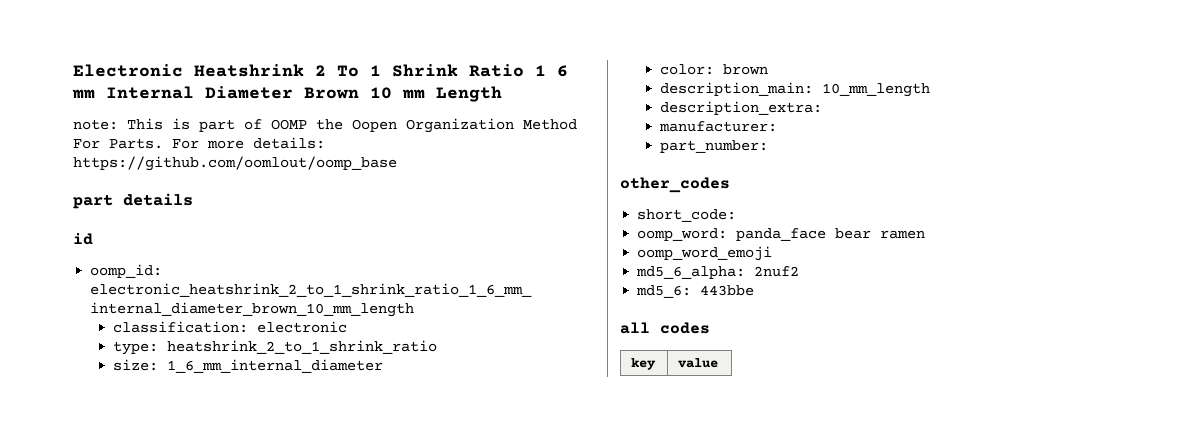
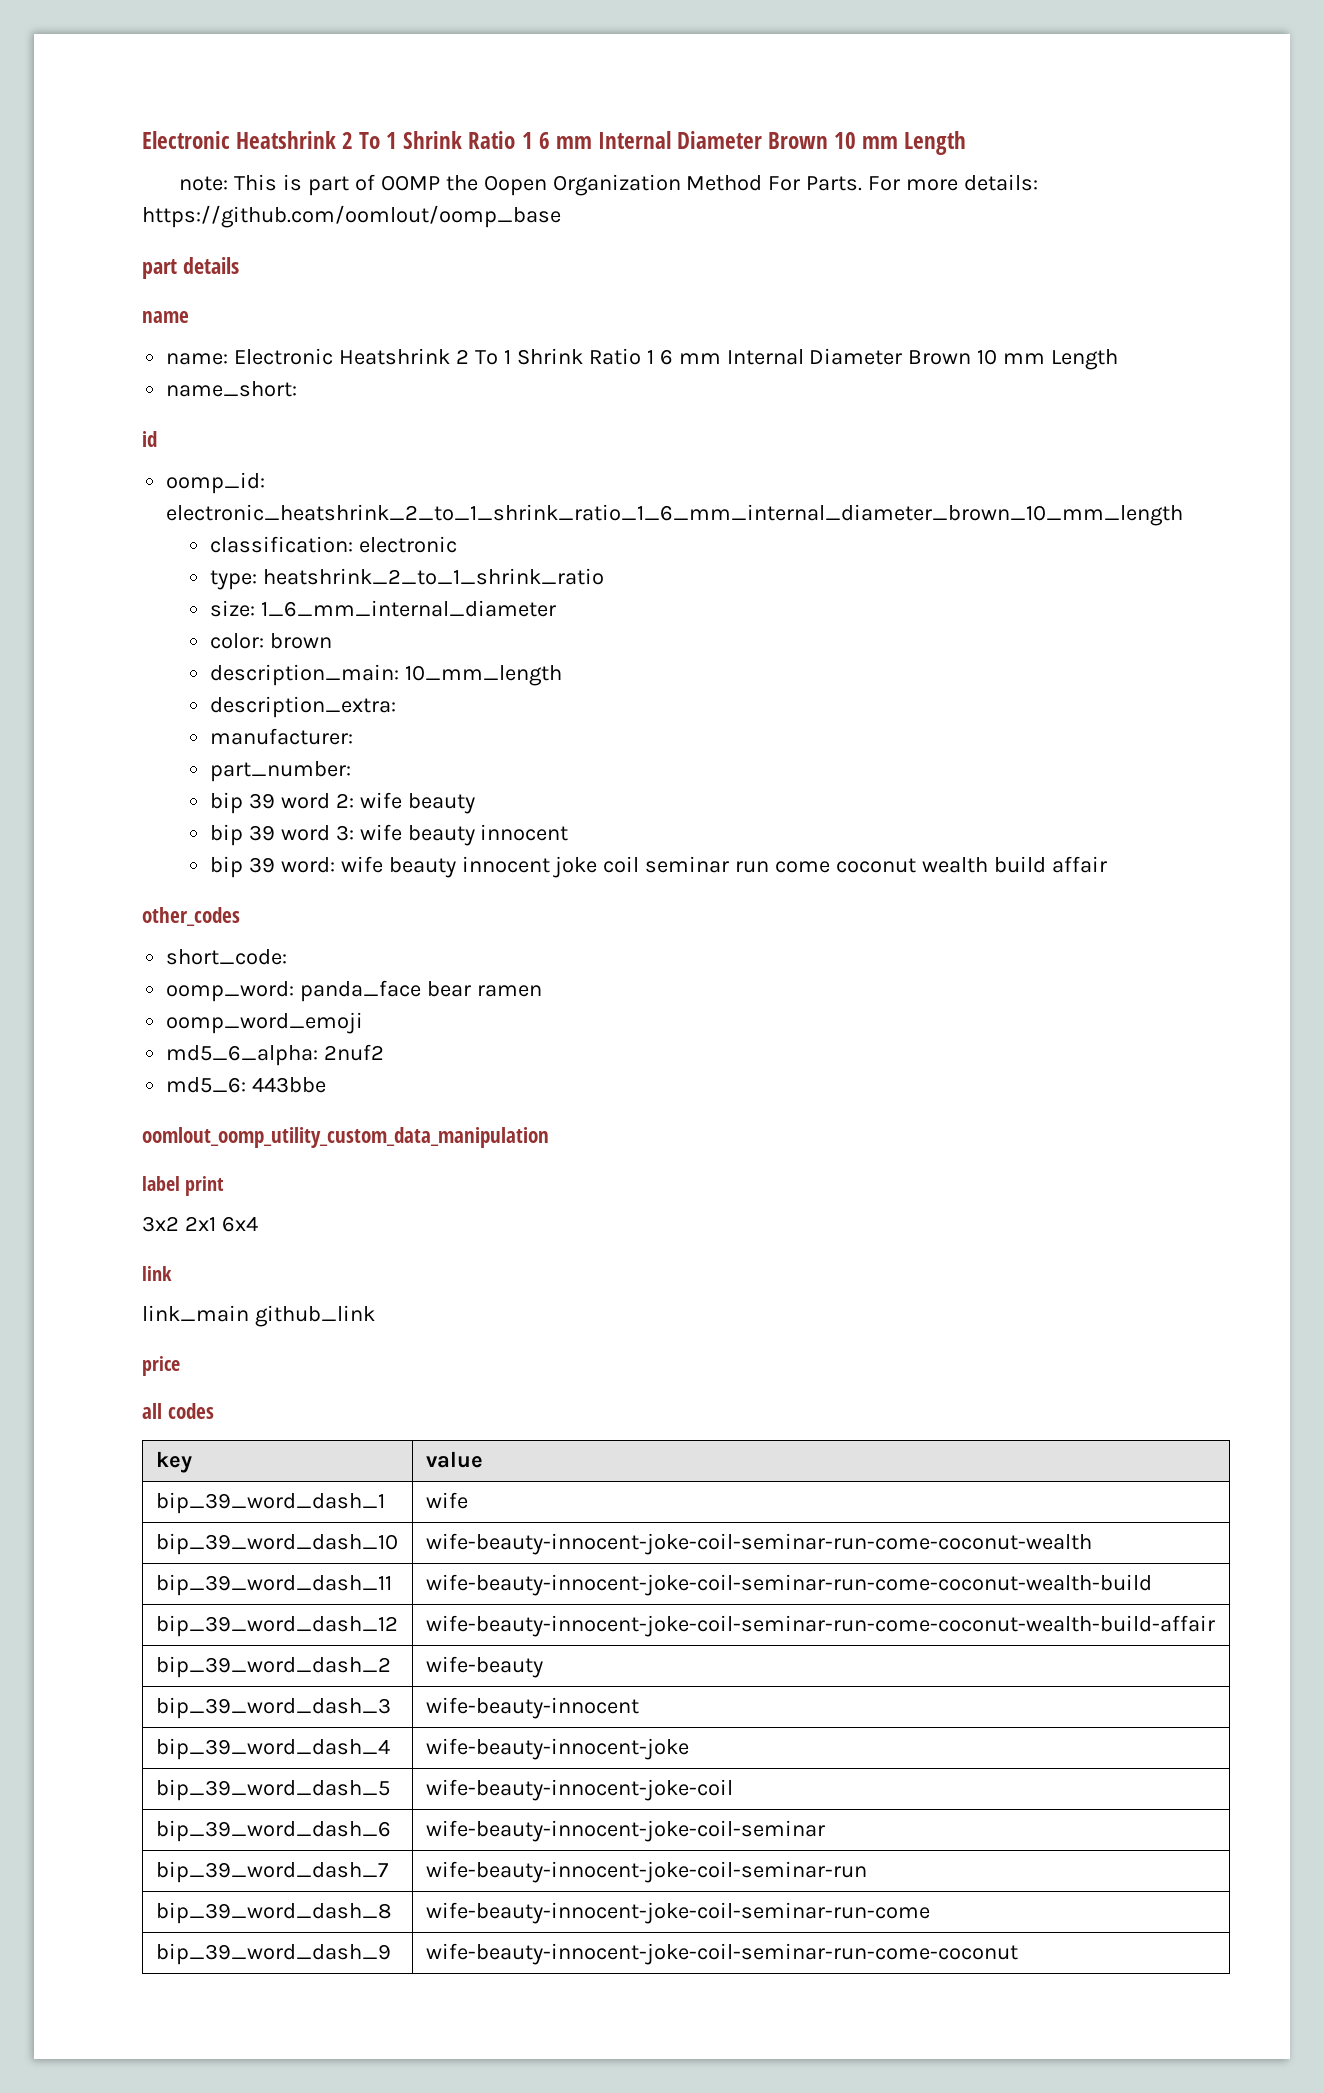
+ name
+ name: Electronic Heatshrink 2 To 1 Shrink Ratio 1 6 mm Internal Diameter Brown 10 mm Length
+ name_short:
+ bip 39 word 2: wife beauty
+ bip 39 word 3: wife beauty innocent
+ bip 39 word: wife beauty innocent joke coil seminar run come coconut wealth build affair
+ oomlout_oomp_utility_custom_data_manipulation
+ label print
+ 3x2 2x1 6x4
+ link
+ link_main github_link
+ price
  all codes
  key | value
+ bip_39_word_dash_1 | wife
+ bip_39_word_dash_10 | wife-beauty-innocent-joke-coil-seminar-run-come-coconut-wealth
+ bip_39_word_dash_11 | wife-beauty-innocent-joke-coil-seminar-run-come-coconut-wealth-build
+ bip_39_word_dash_12 | wife-beauty-innocent-joke-coil-seminar-run-come-coconut-wealth-build-affair
+ bip_39_word_dash_2 | wife-beauty
+ bip_39_word_dash_3 | wife-beauty-innocent
+ bip_39_word_dash_4 | wife-beauty-innocent-joke
+ bip_39_word_dash_5 | wife-beauty-innocent-joke-coil
+ bip_39_word_dash_6 | wife-beauty-innocent-joke-coil-seminar
+ bip_39_word_dash_7 | wife-beauty-innocent-joke-coil-seminar-run
+ bip_39_word_dash_8 | wife-beauty-innocent-joke-coil-seminar-run-come
+ bip_39_word_dash_9 | wife-beauty-innocent-joke-coil-seminar-run-come-coconut

